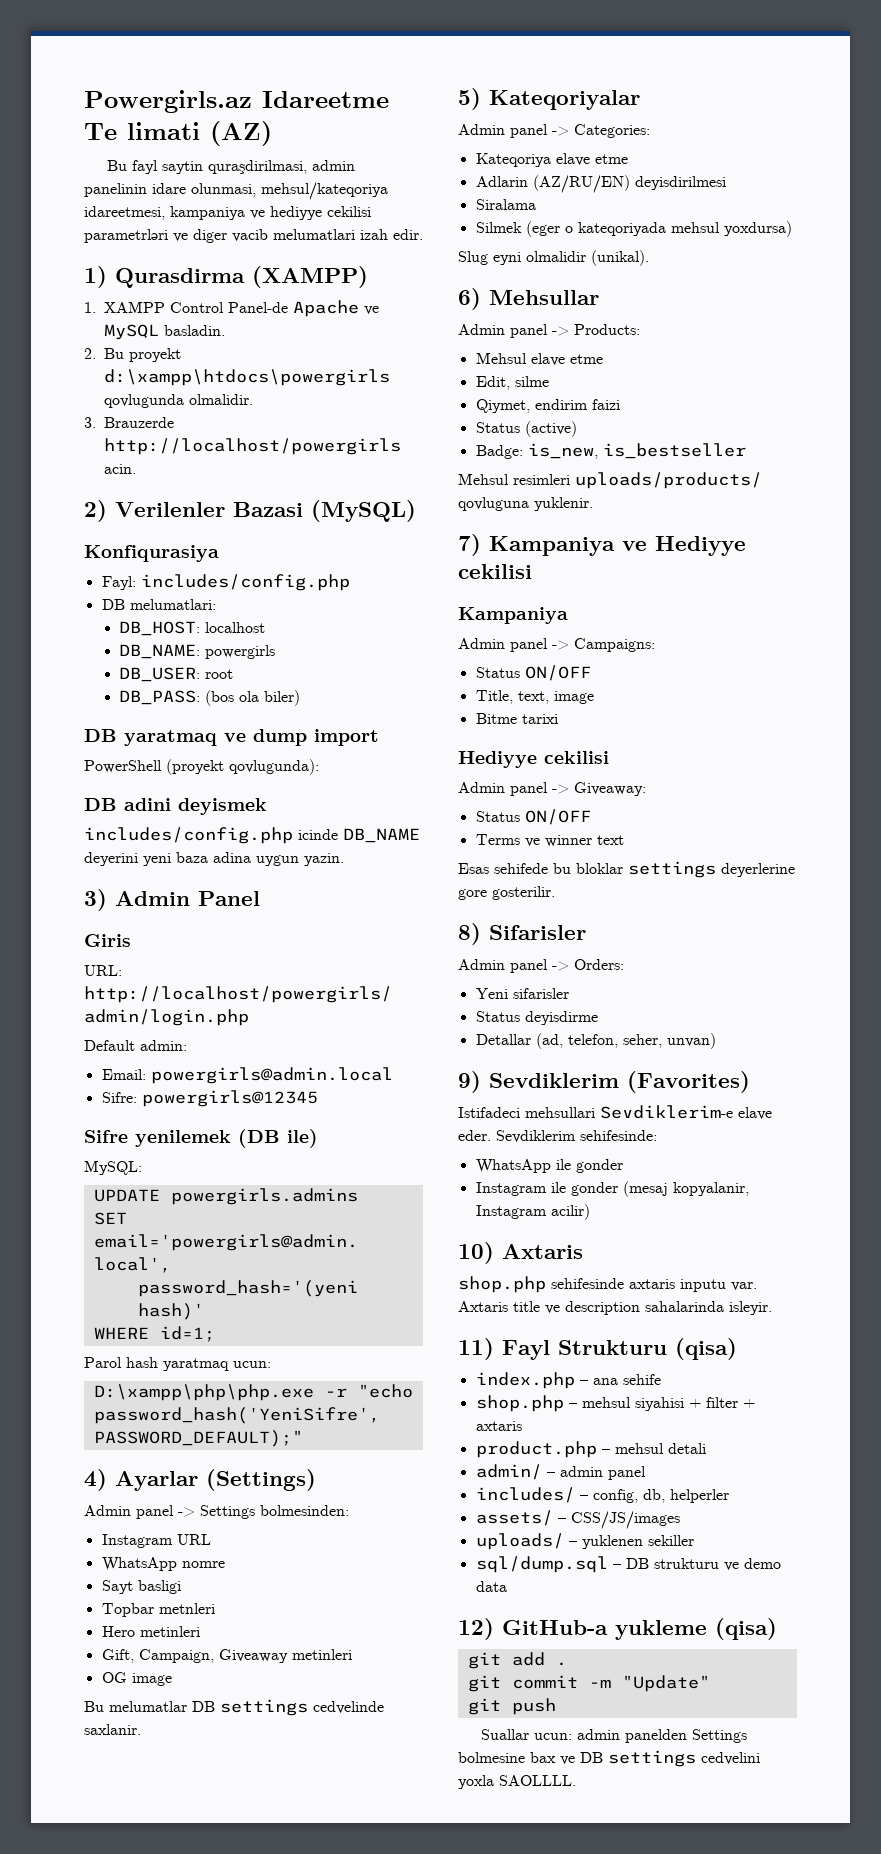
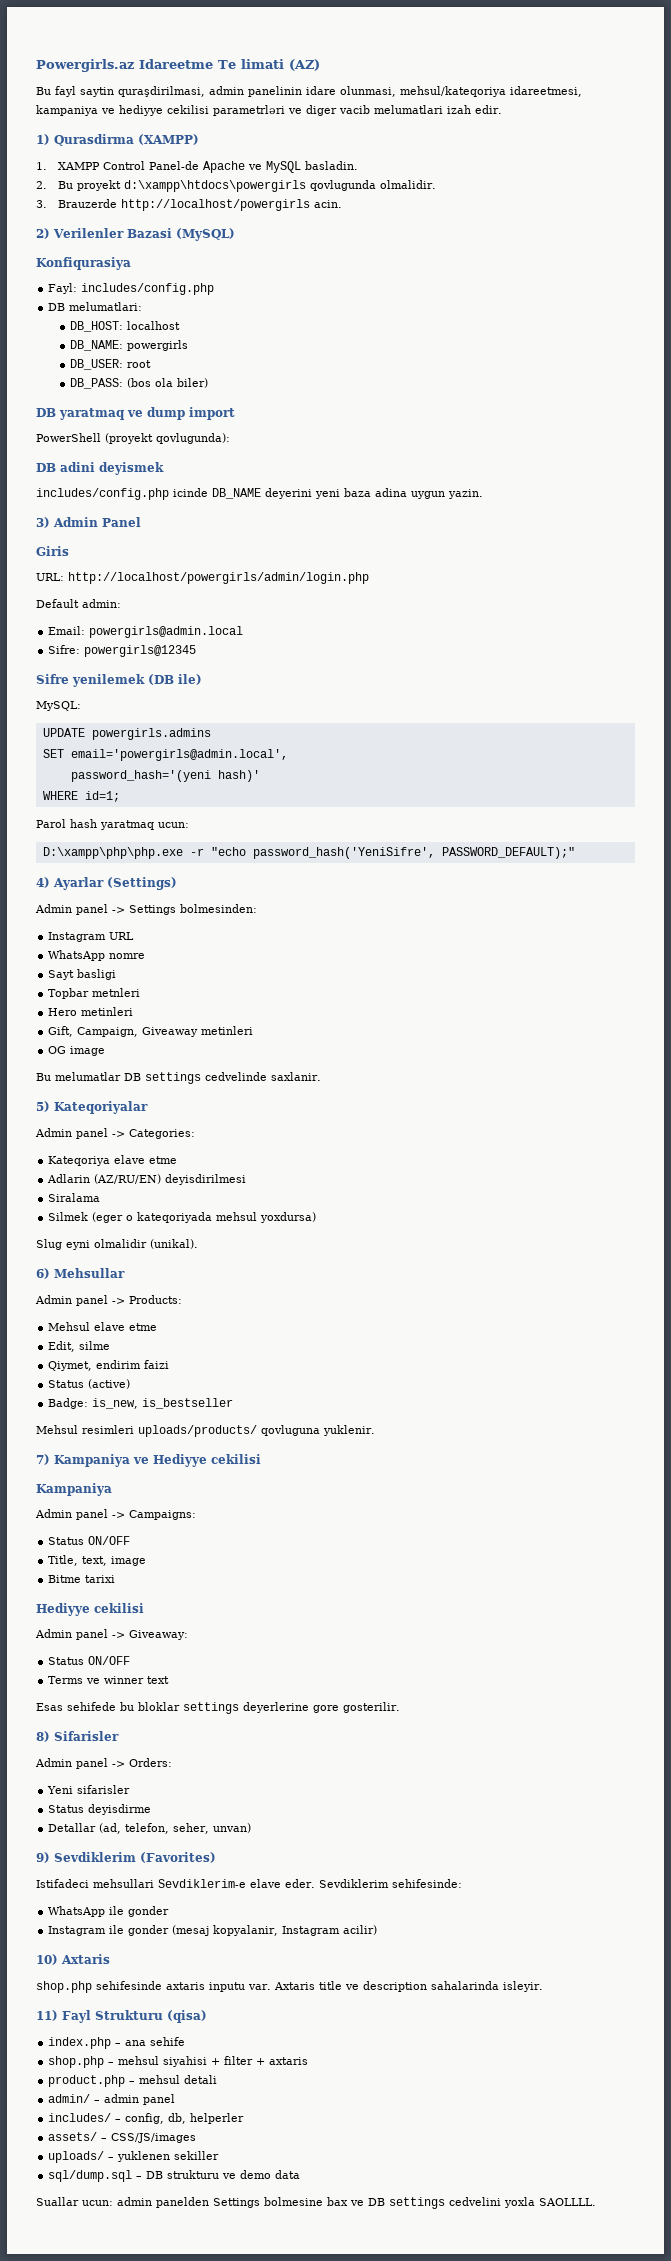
- 12) GitHub-a yukleme (qisa)
- git add .
- git commit -m "Update"
- git push

